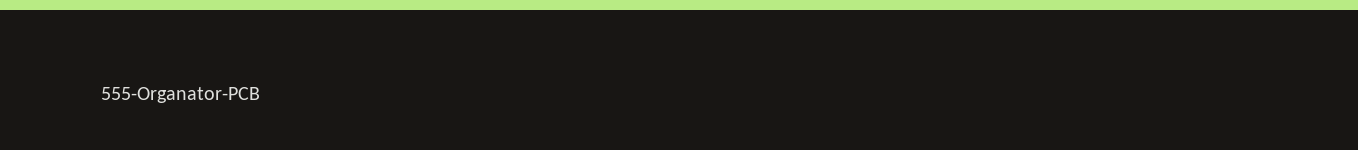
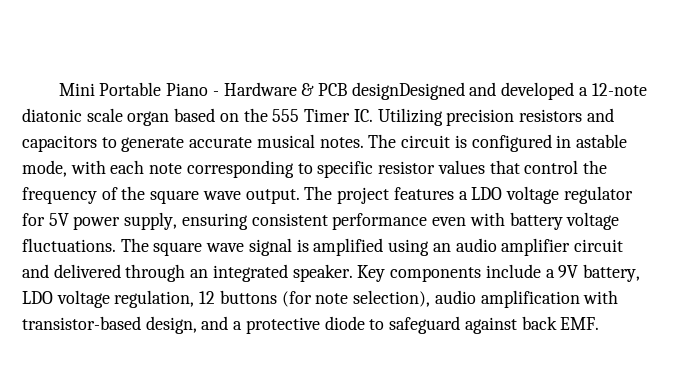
- 555-Organator-PCB
+ Mini Portable Piano - Hardware & PCB designDesigned and developed a 12-note diatonic scale organ based on the 555 Timer IC. Utilizing precision resistors and capacitors to generate accurate musical notes. The circuit is configured in astable mode, with each note corresponding to specific resistor values that control the frequency of the square wave output. The project features a LDO voltage regulator for 5V power supply, ensuring consistent performance even with battery voltage fluctuations. The square wave signal is amplified using an audio amplifier circuit and delivered through an integrated speaker. Key components include a 9V battery, LDO voltage regulation, 12 buttons (for note selection), audio amplification with transistor-based design, and a protective diode to safeguard against back EMF.

